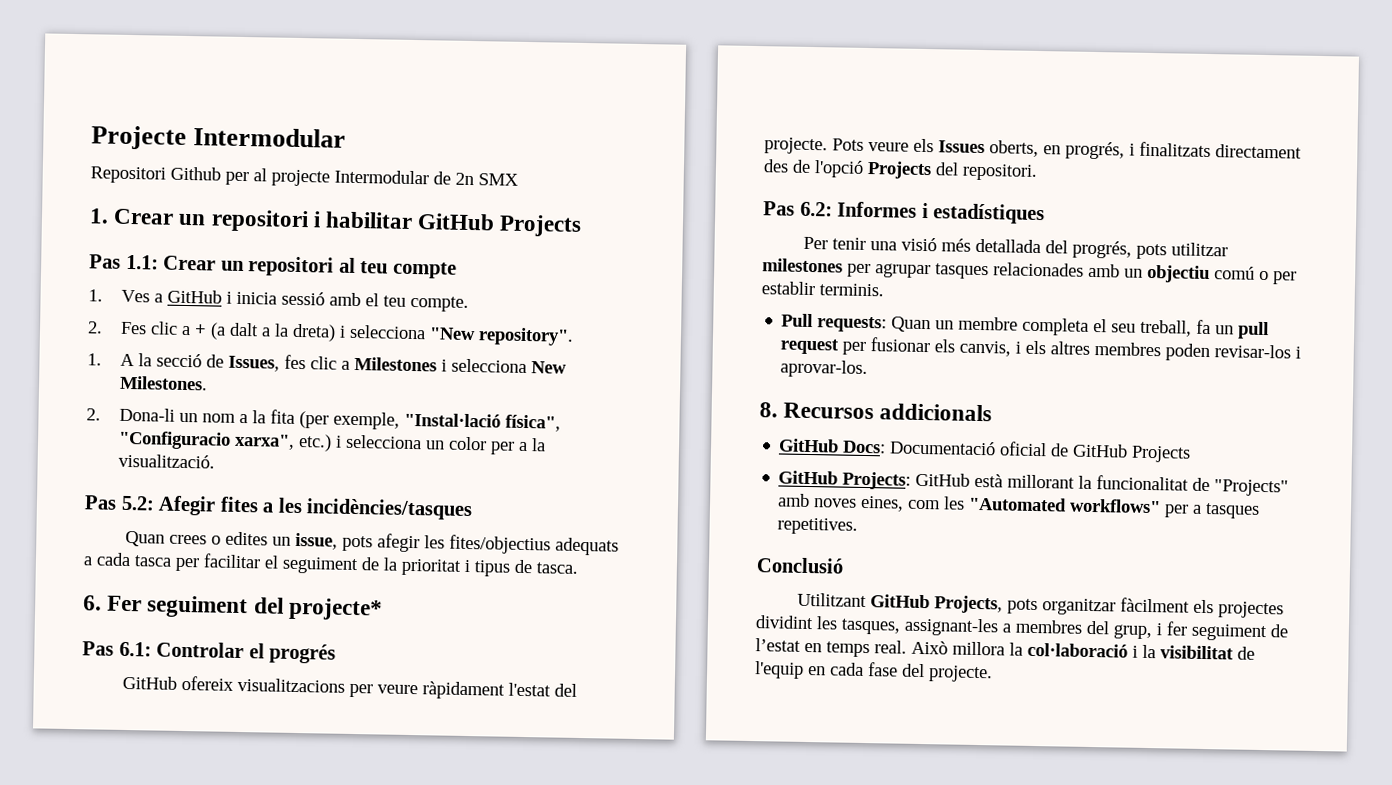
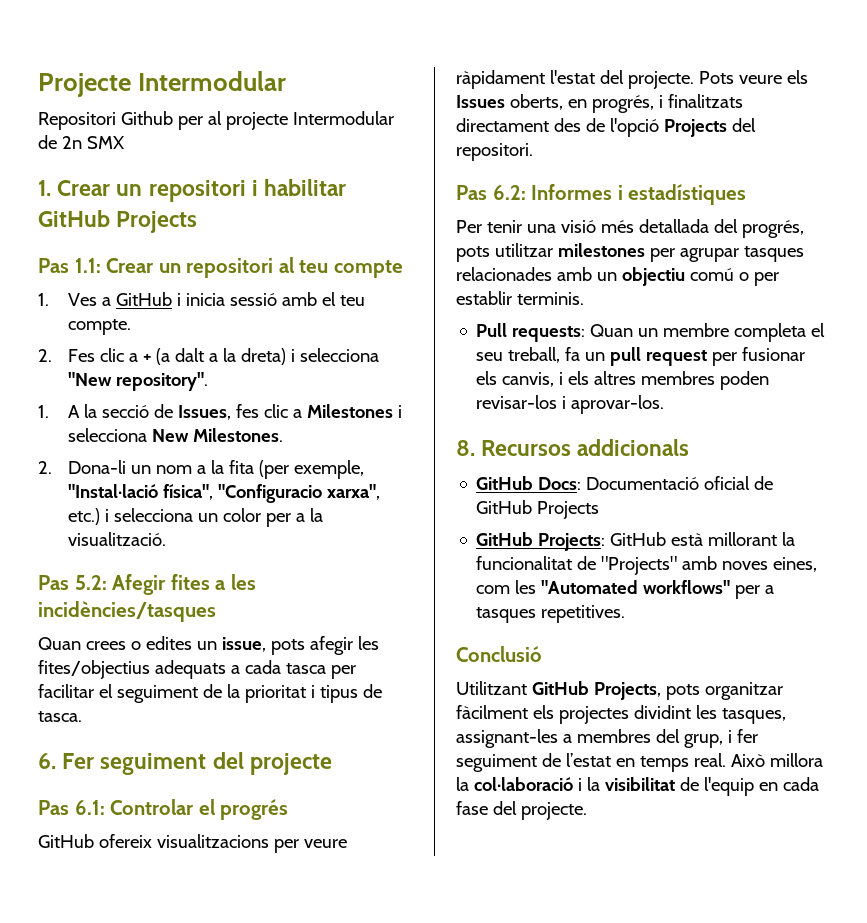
- 6. Fer seguiment del projecte*
+ 6. Fer seguiment del projecte

